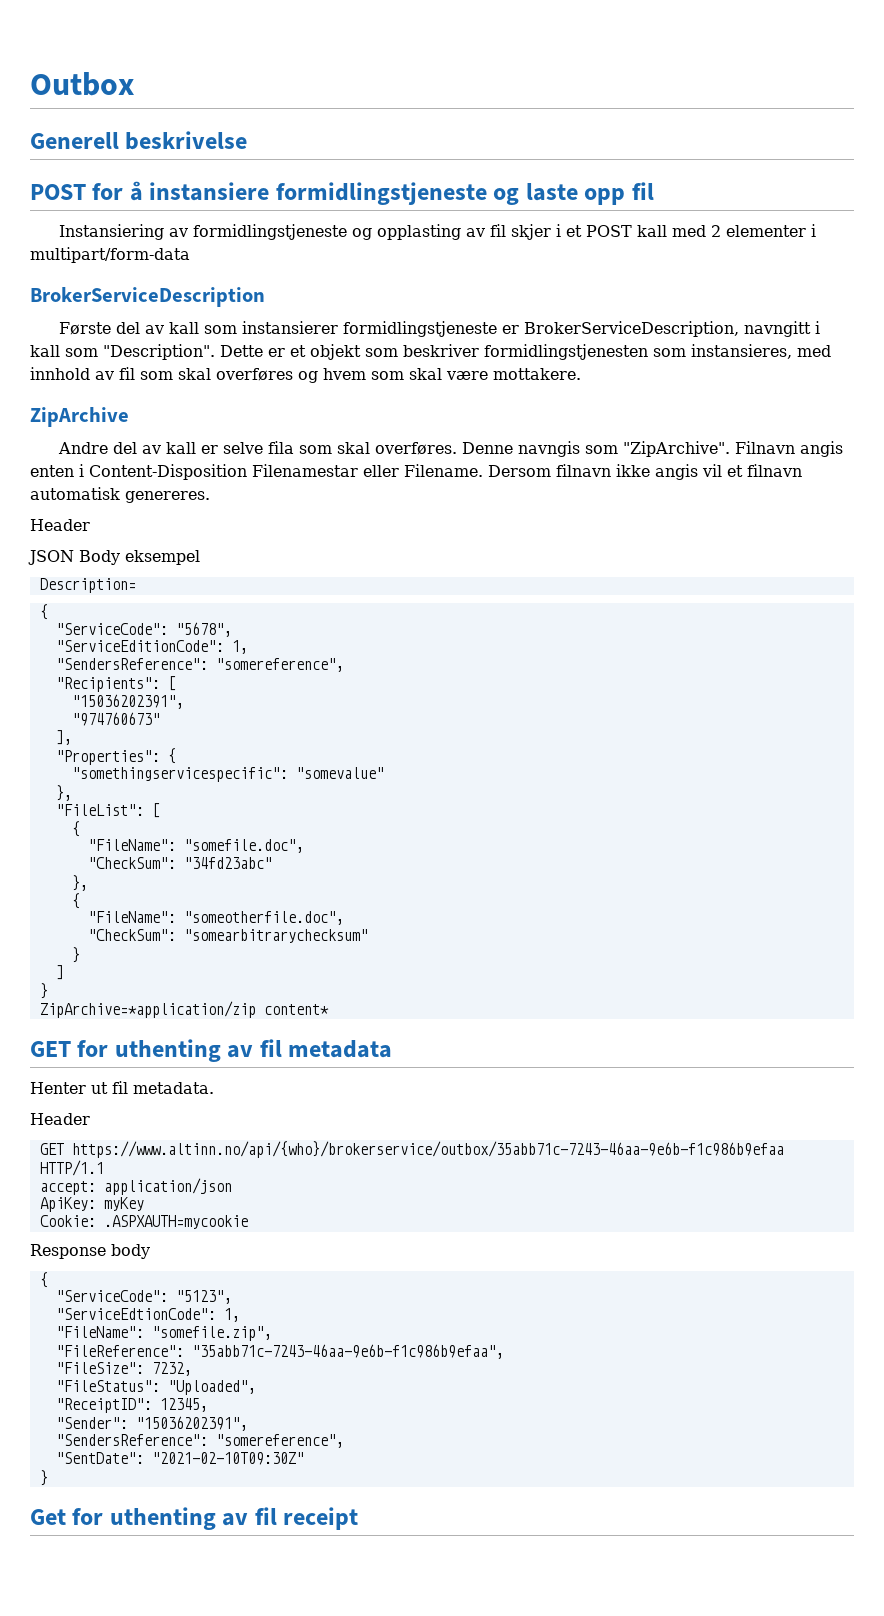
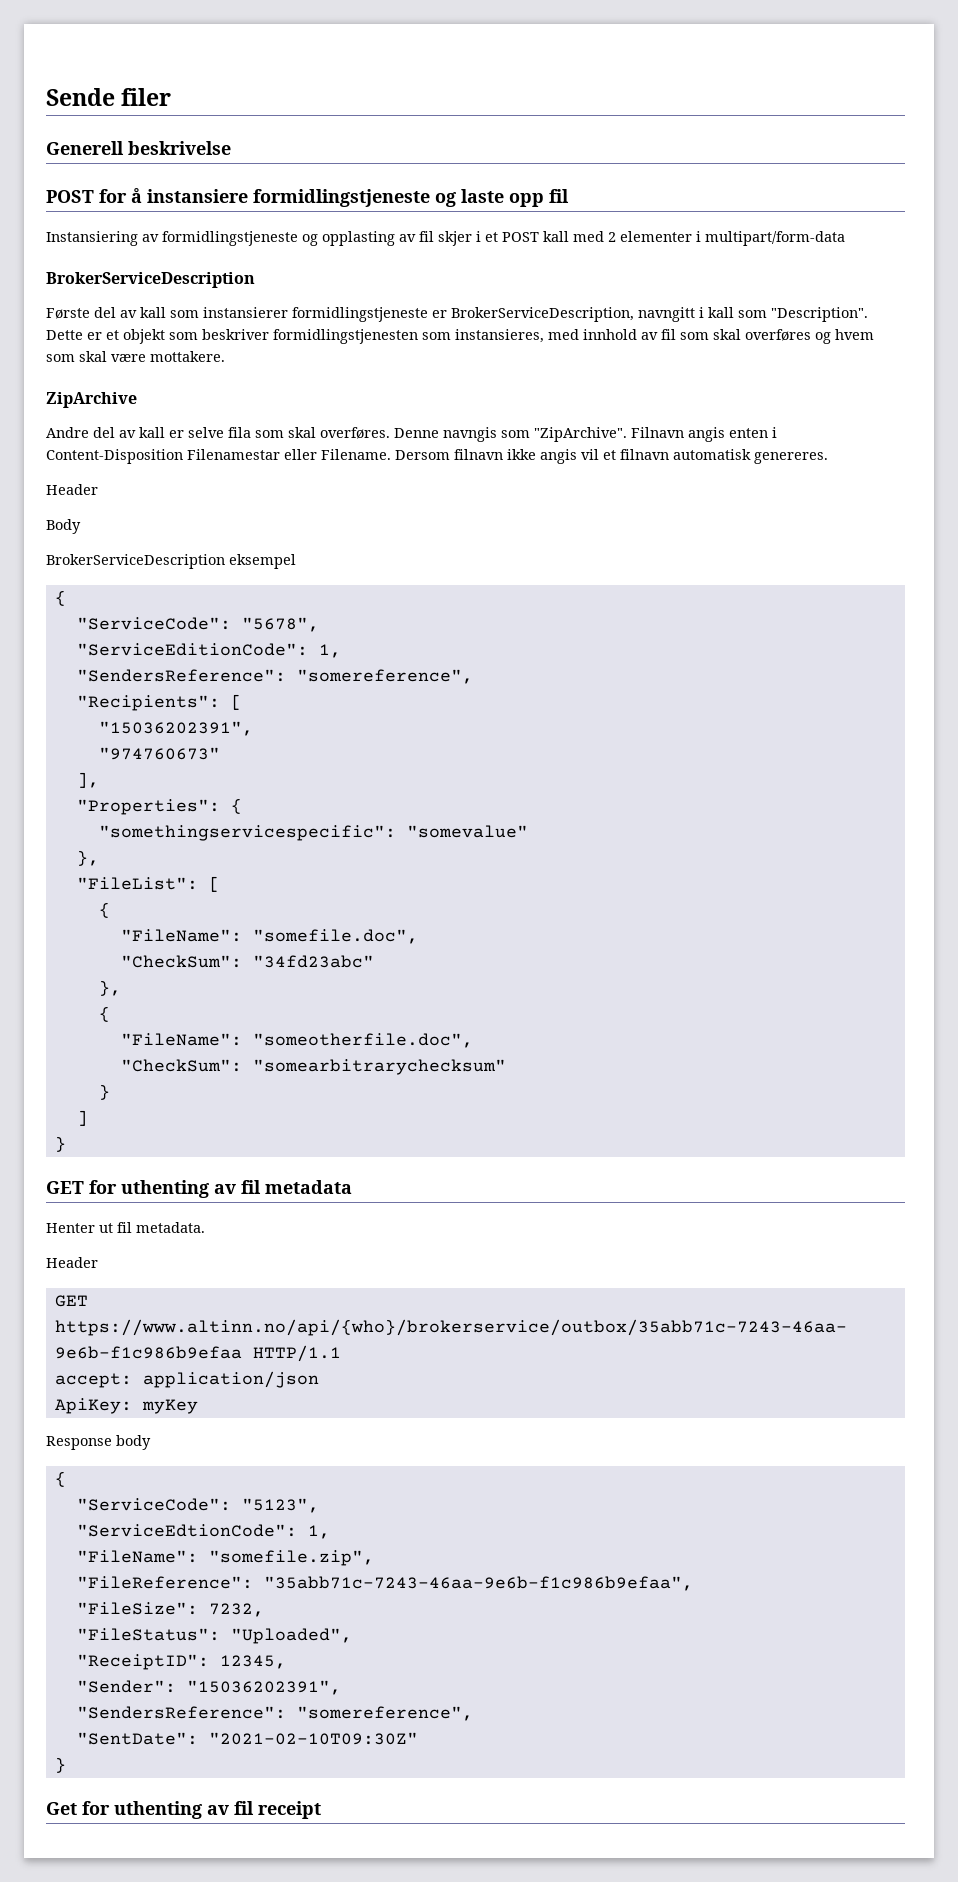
- Outbox
+ Sende filer
- JSON Body eksempel
+ Body
+ BrokerServiceDescription eksempel
- Description=
- ZipArchive=*application/zip content*
- Cookie: .ASPXAUTH=mycookie

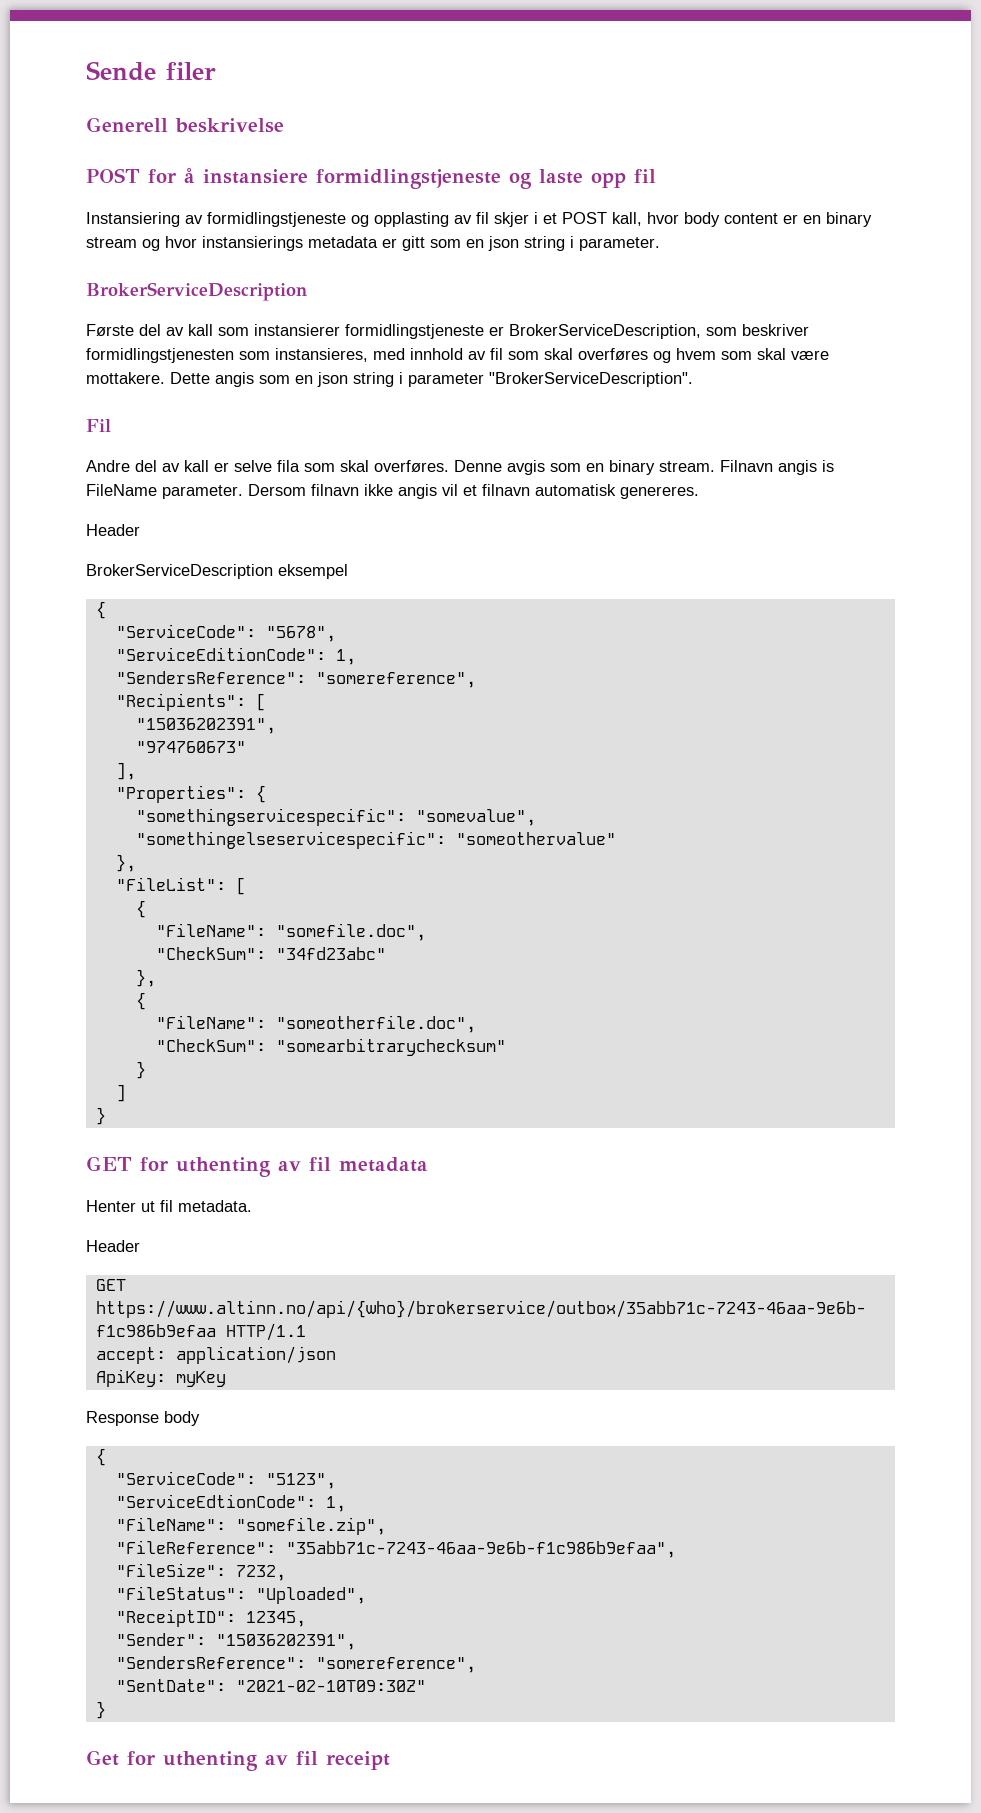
- Instansiering av formidlingstjeneste og opplasting av fil skjer i et POST kall med 2 elementer i multipart/form-data
+ Instansiering av formidlingstjeneste og opplasting av fil skjer i et POST kall, hvor body content er en binary stream og hvor instansierings metadata er gitt som en json string i parameter.
- Første del av kall som instansierer formidlingstjeneste er BrokerServiceDescription, navngitt i kall som "Description". Dette er et objekt som beskriver formidlingstjenesten som instansieres, med innhold av fil som skal overføres og hvem som skal være mottakere.
- ZipArchive
+ Første del av kall som instansierer formidlingstjeneste er BrokerServiceDescription, som beskriver formidlingstjenesten som instansieres, med innhold av fil som skal overføres og hvem som skal være mottakere. Dette angis som en json string i parameter "BrokerServiceDescription".
+ Fil
- Denne navngis som "ZipArchive". Filnavn angis enten i Content-Disposition Filenamestar eller Filename.
+ Denne avgis som en binary stream. Filnavn angis is FileName parameter.
- Body
- "somethingservicespecific": "somevalue"
+ "somethingservicespecific": "somevalue",
+ "somethingelseservicespecific": "someothervalue"

